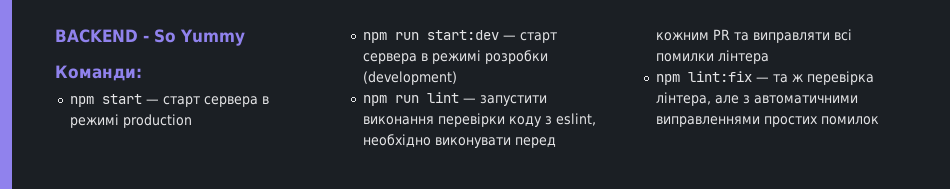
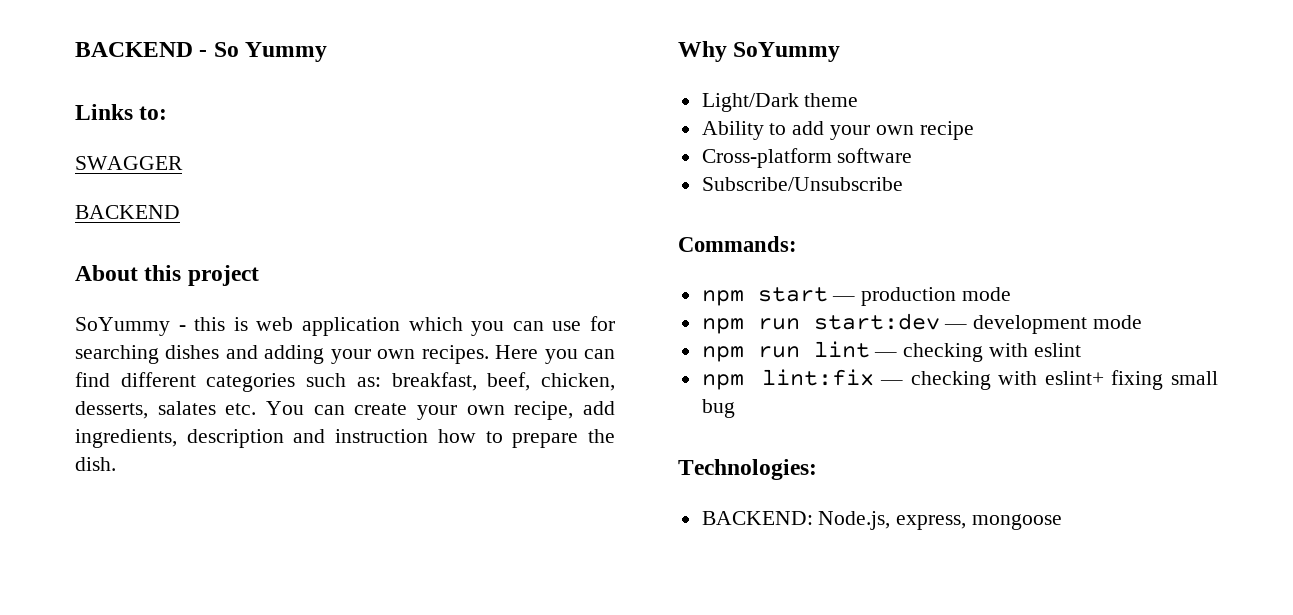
- Команди:
+ Links to:
+ SWAGGER
+ BACKEND
+ About this project
+ SoYummy - this is web application which you can use for searching dishes and adding your own recipes. Here you can find different categories such as: breakfast, beef, chicken, desserts, salates etc. You can create your own recipe, add ingredients, description and instruction how to prepare the dish.
+ Why SoYummy
+ Light/Dark theme
+ Ability to add your own recipe
+ Cross-platform software
+ Subscribe/Unsubscribe
+ Commands:
- npm start — старт сервера в режимі production
+ npm start — production mode
- npm run start:dev — старт сервера в режимі розробки (development)
- npm run lint — запустити виконання перевірки коду з eslint, необхідно виконувати перед кожним PR та виправляти всі помилки лінтера
- npm lint:fix — та ж перевірка лінтера, але з автоматичними виправленнями простих помилок
+ npm run start:dev — development mode
+ npm run lint — checking with eslint
+ npm lint:fix — checking with eslint+ fixing small bug
+ Technologies:
+ BACKEND: Node.js, express, mongoose

